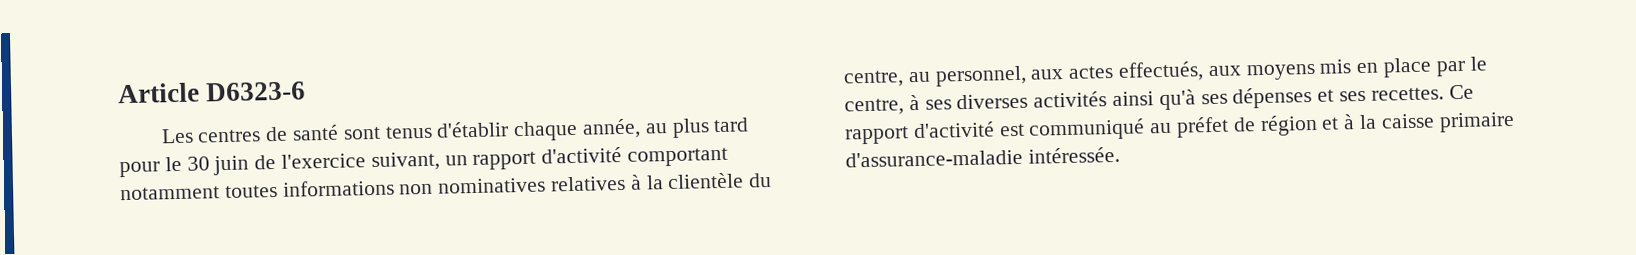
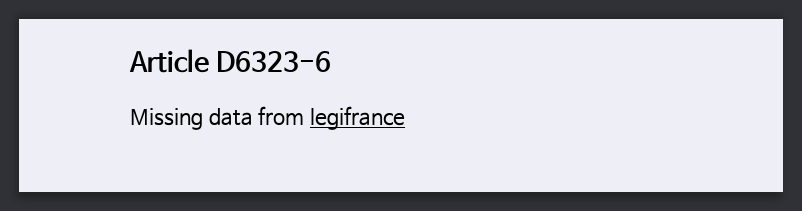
- Les centres de santé sont tenus d'établir chaque année, au plus tard pour le 30 juin de l'exercice suivant, un rapport d'activité comportant notamment toutes informations non nominatives relatives à la clientèle du centre, au personnel, aux actes effectués, aux moyens mis en place par le centre, à ses diverses activités ainsi qu'à ses dépenses et ses recettes. Ce rapport d'activité est communiqué au préfet de région et à la caisse primaire d'assurance-maladie intéressée.
+ Missing data from legifrance

